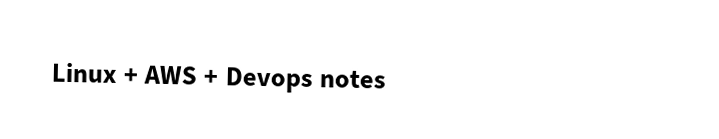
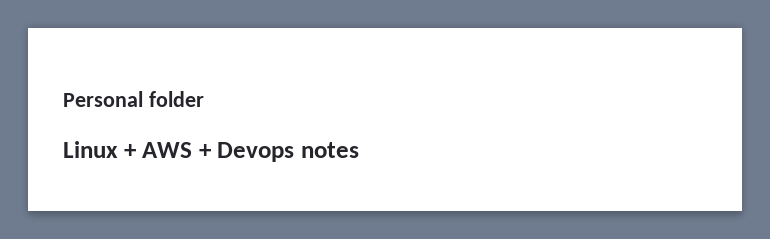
+ Personal folder

